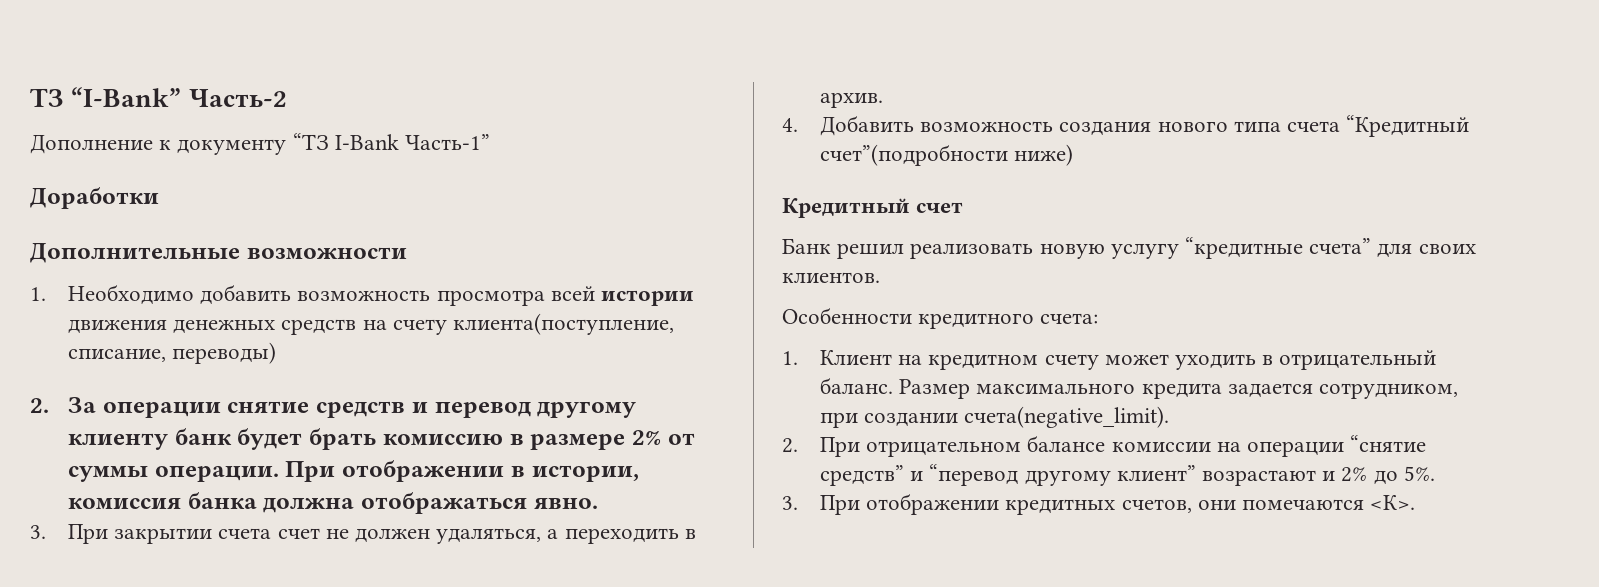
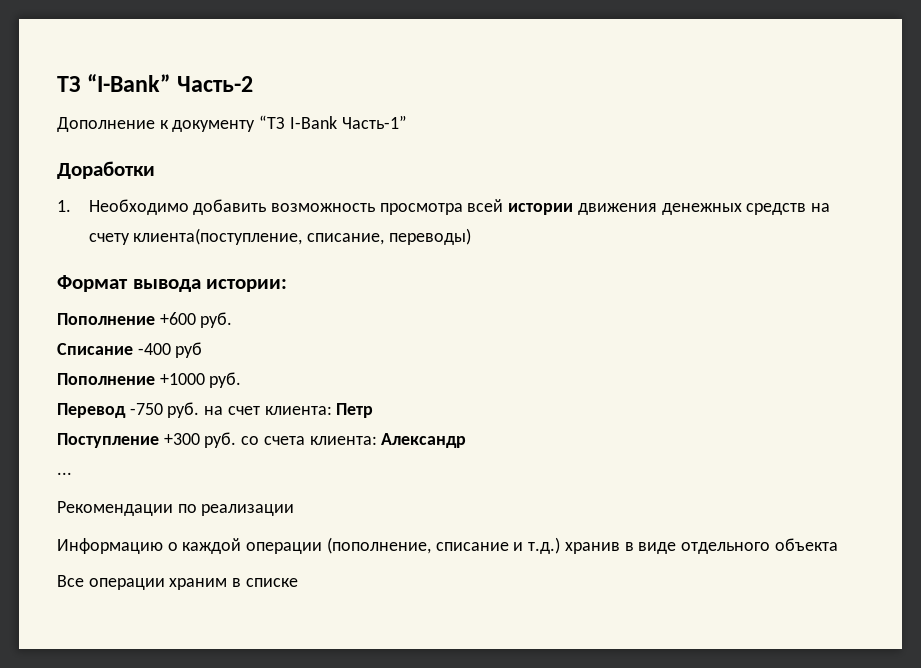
- Дополнительные возможности
- 2. За операции снятие средств и перевод другому клиенту банк будет брать комиссию в размере 2% от суммы операции. При отображении в истории, комиссия банка должна отображаться явно.
- 3. При закрытии счета счет не должен удаляться, а переходить в архив.
- 4. Добавить возможность создания нового типа счета “Кредитный счет”(подробности ниже)
- Кредитный счет
- Банк решил реализовать новую услугу “кредитные счета” для своих клиентов.
- Особенности кредитного счета:
- 1. Клиент на кредитном счету может уходить в отрицательный баланс. Размер максимального кредита задается сотрудником, при создании счета(negative_limit).
- 2. При отрицательном балансе комиссии на операции “снятие средств” и “перевод другому клиент” возрастают и 2% до 5%.
- 3. При отображении кредитных счетов, они помечаются <К>.
+ Формат вывода истории:
+ Пополнение +600 руб.
+ Списание -400 руб
+ Пополнение +1000 руб.
+ Перевод -750 руб. на счет клиента: Петр
+ Поступление +300 руб. со счета клиента: Александр
+ ...
+ Рекомендации по реализации
+ Информацию о каждой операции (пополнение, списание и т.д.) хранив в виде отдельного объекта
+ Все операции храним в списке

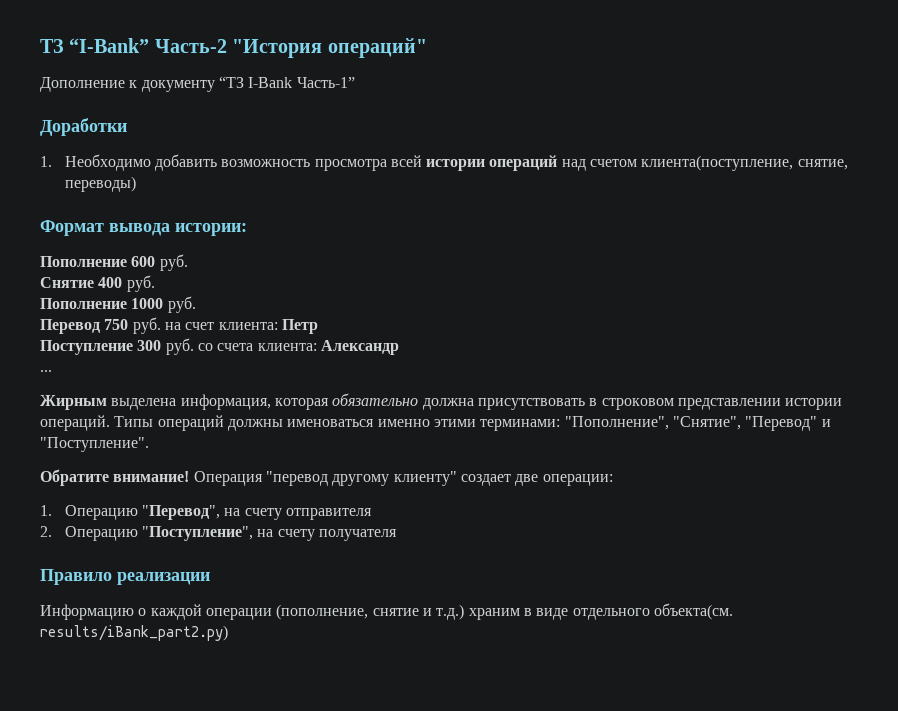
- ТЗ “I-Bank” Часть-2
+ ТЗ “I-Bank” Часть-2 "История операций"
- 1. Необходимо добавить возможность просмотра всей истории движения денежных средств на счету клиента(поступление, списание, переводы)
+ 1. Необходимо добавить возможность просмотра всей истории операций над счетом клиента(поступление, снятие, переводы)
- Пополнение +600 руб.
- Списание -400 руб
- Пополнение +1000 руб.
+ Пополнение 600 руб.
+ Снятие 400 руб.
+ Пополнение 1000 руб.
- Перевод -750 руб. на счет клиента: Петр
+ Перевод 750 руб. на счет клиента: Петр
- Поступление +300 руб. со счета клиента: Александр
+ Поступление 300 руб. со счета клиента: Александр
- Рекомендации по реализации
+ Жирным выделена информация, которая обязательно должна присутствовать в строковом представлении истории операций. Типы операций должны именоваться именно этими терминами: "Пополнение", "Снятие", "Перевод" и "Поступление".
+ Обратите внимание! Операция "перевод другому клиенту" создает две операции:
+ 1. Операцию "Перевод", на счету отправителя
+ 2. Операцию "Поступление", на счету получателя
+ Правило реализации
- Информацию о каждой операции (пополнение, списание и т.д.) хранив в виде отдельного объекта
- Все операции храним в списке
+ Информацию о каждой операции (пополнение, снятие и т.д.) храним в виде отдельного объекта(см. results/iBank_part2.py)

